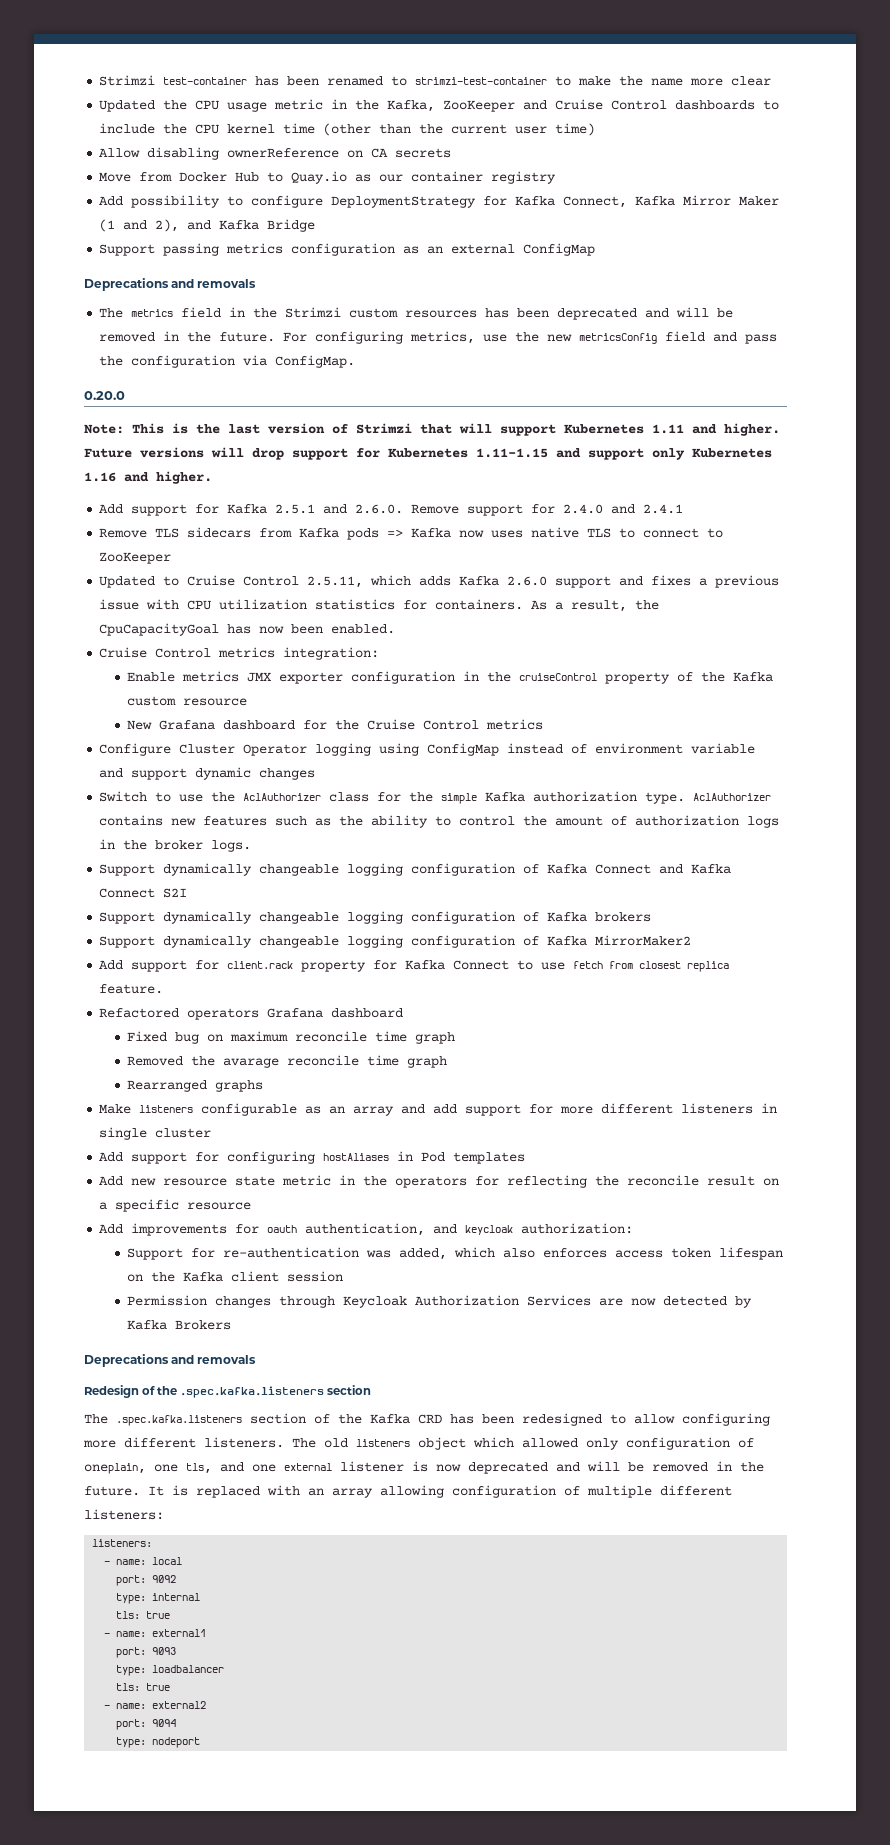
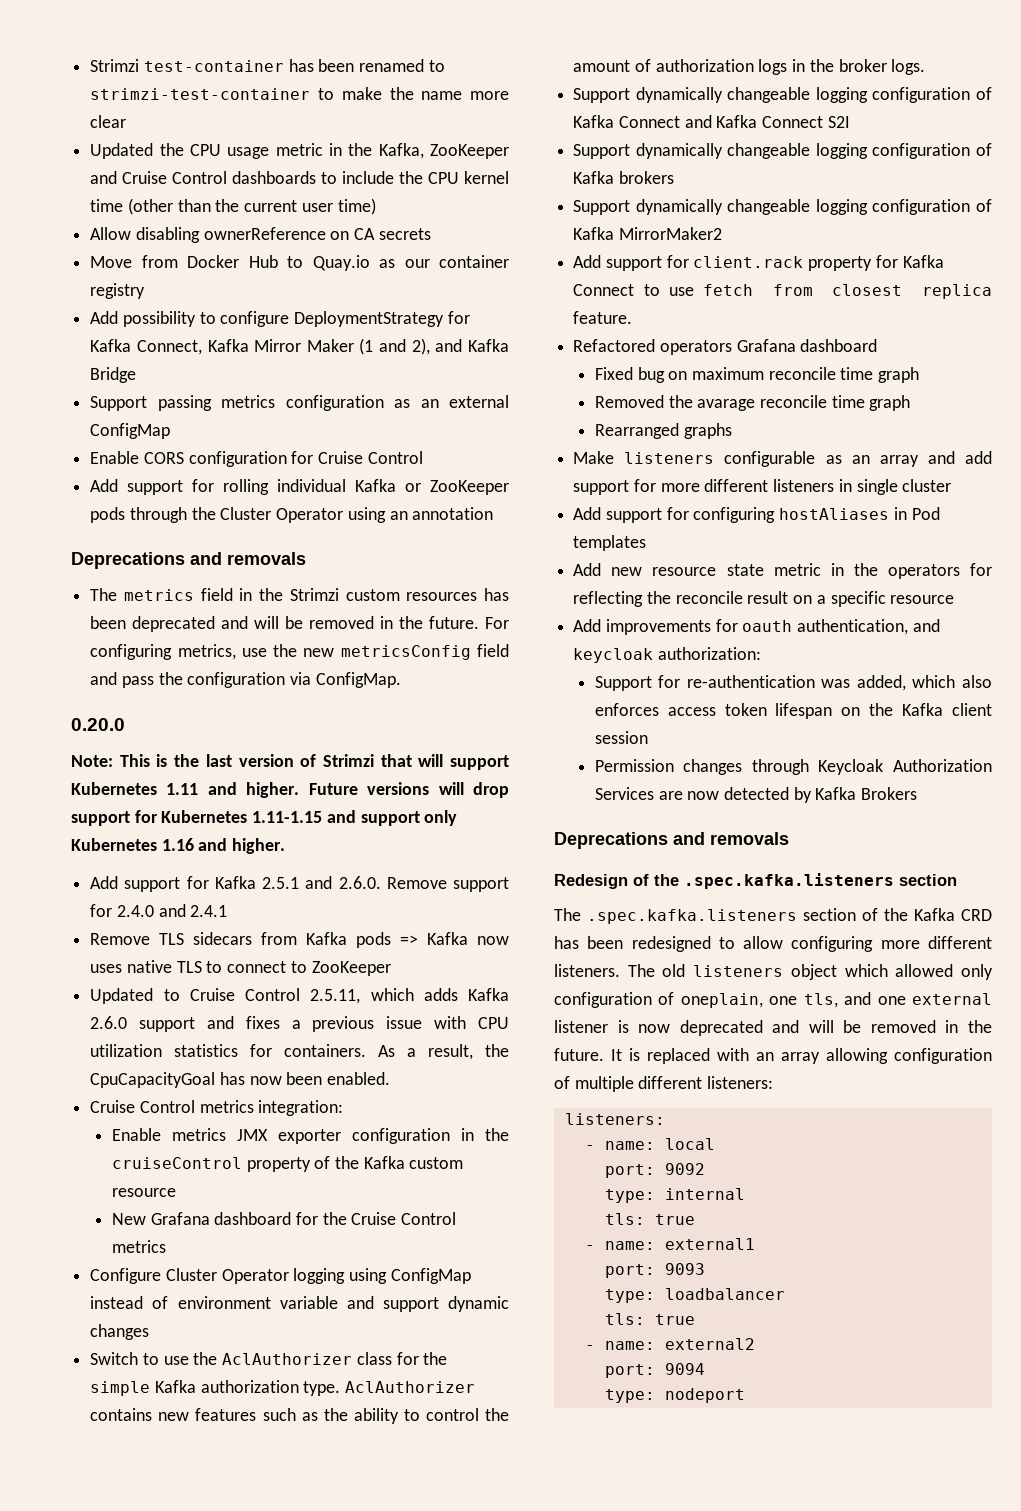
+ Enable CORS configuration for Cruise Control
+ Add support for rolling individual Kafka or ZooKeeper pods through the Cluster Operator using an annotation

